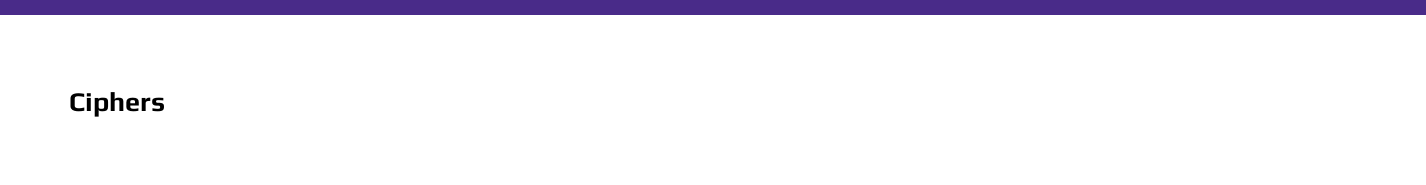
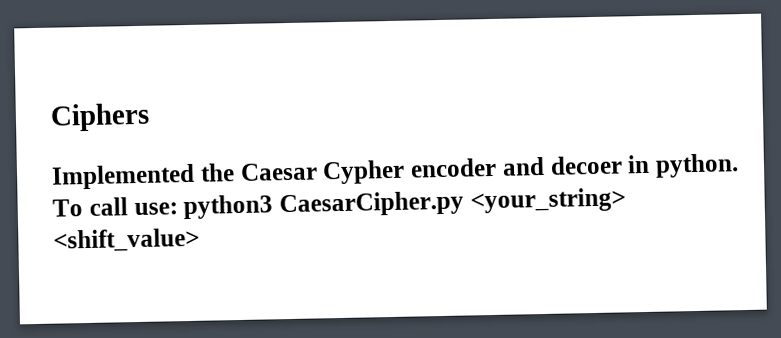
+ Implemented the Caesar Cypher encoder and decoer in python. To call use: python3 CaesarCipher.py <your_string> <shift_value>

